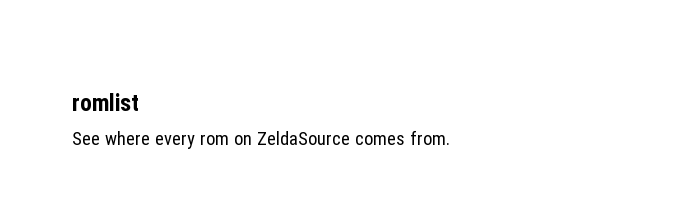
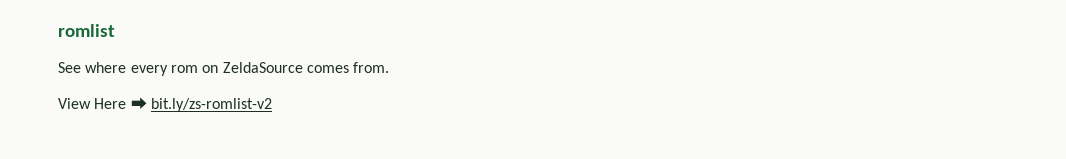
+ View Here ⮕ bit.ly/zs-romlist-v2

